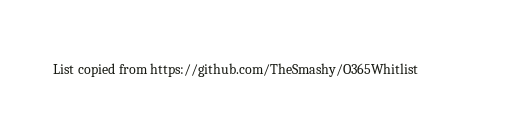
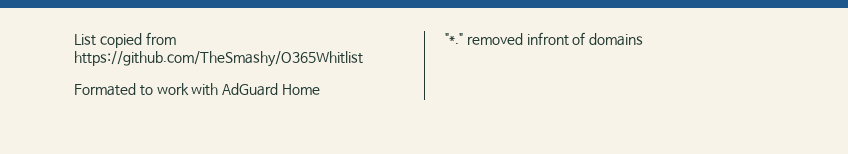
+ Formated to work with AdGuard Home
+ "*." removed infront of domains

